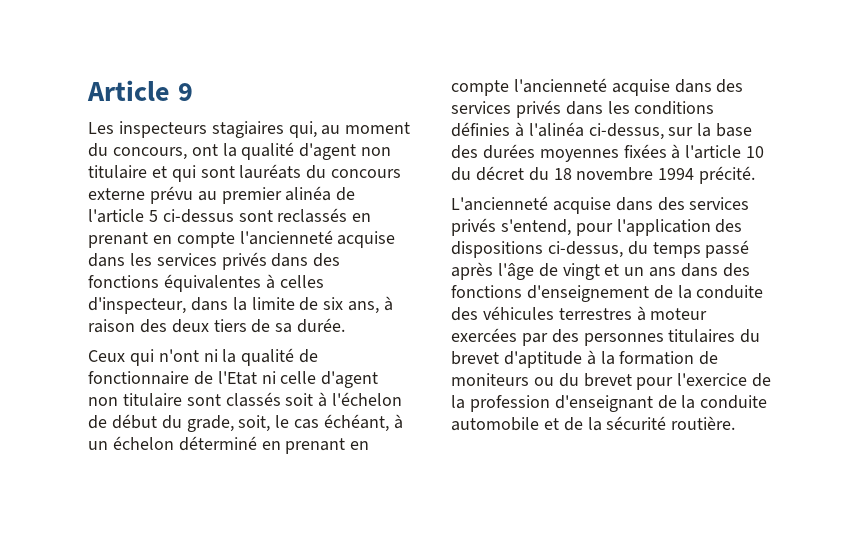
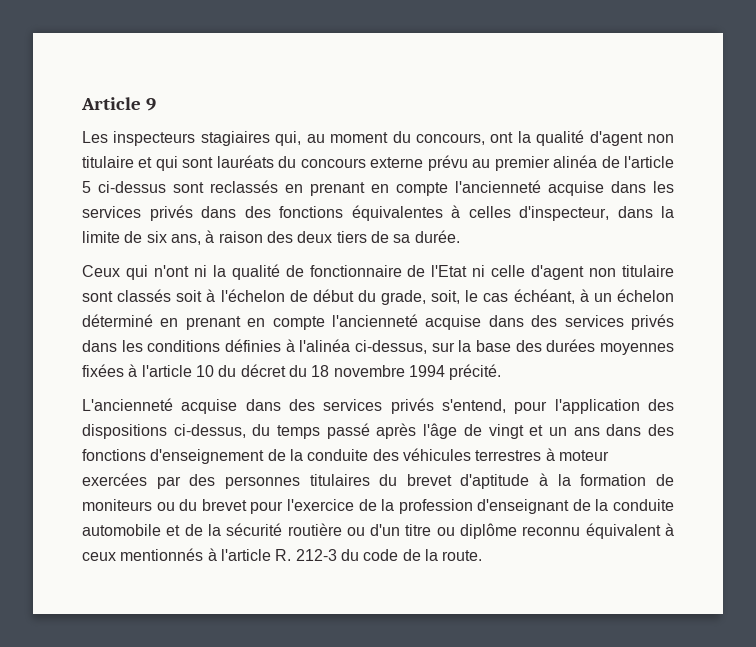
- L'ancienneté acquise dans des services privés s'entend, pour l'application des dispositions ci-dessus, du temps passé après l'âge de vingt et un ans dans des fonctions d'enseignement de la conduite des véhicules terrestres à moteur exercées par des personnes titulaires du brevet d'aptitude à la formation de moniteurs ou du brevet pour l'exercice de la profession d'enseignant de la conduite automobile et de la sécurité routière.
+ L'ancienneté acquise dans des services privés s'entend, pour l'application des dispositions ci-dessus, du temps passé après l'âge de vingt et un ans dans des fonctions d'enseignement de la conduite des véhicules terrestres à moteur exercées par des personnes titulaires du brevet d'aptitude à la formation de moniteurs ou du brevet pour l'exercice de la profession d'enseignant de la conduite automobile et de la sécurité routière ou d'un titre ou diplôme reconnu équivalent à ceux mentionnés à l'article R. 212-3 du code de la route.

